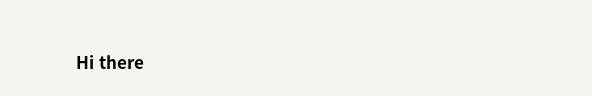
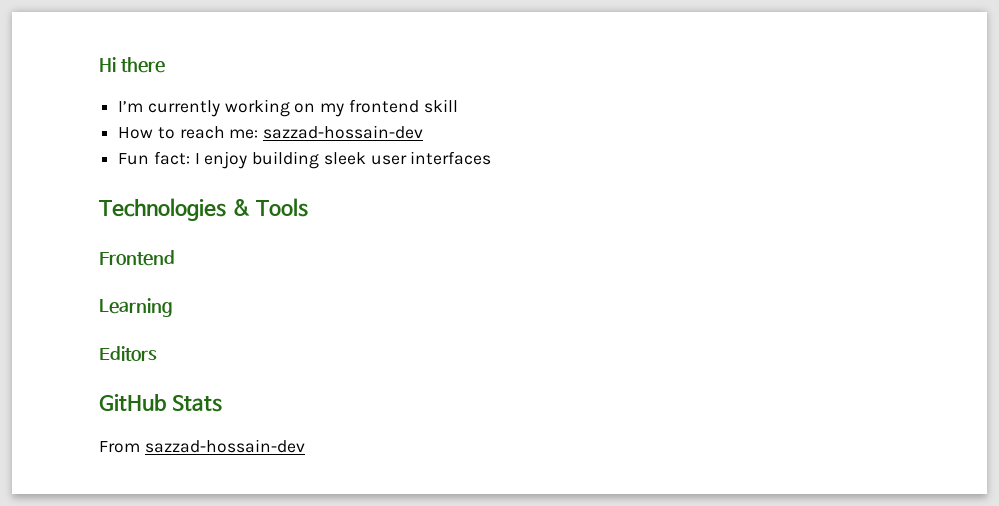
+ I’m currently working on my frontend skill
+ How to reach me: sazzad-hossain-dev
+ Fun fact: I enjoy building sleek user interfaces
+ Technologies & Tools
+ Frontend
+ Learning
+ Editors
+ GitHub Stats
+ From sazzad-hossain-dev

